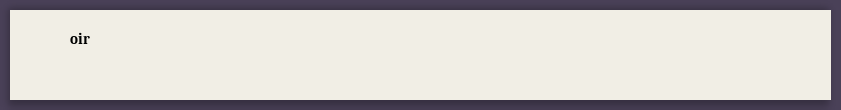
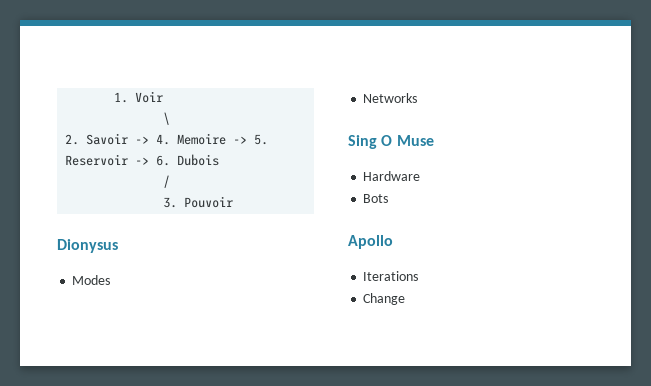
- oir
+ 1. Voir
+ \
+ 2. Savoir -> 4. Memoire -> 5. Reservoir -> 6. Dubois
+ /
+ 3. Pouvoir
+ Dionysus
+ Modes
+ Networks
+ Sing O Muse
+ Hardware
+ Bots
+ Apollo
+ Iterations
+ Change

